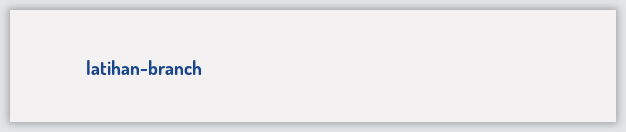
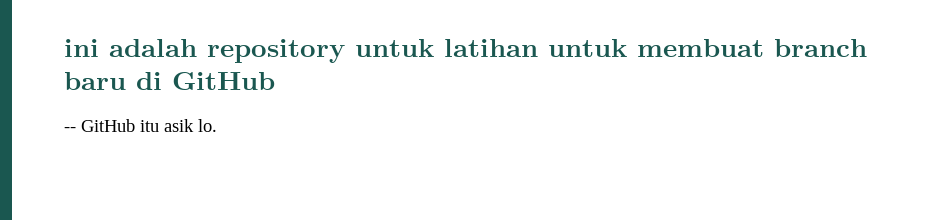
- latihan-branch
+ ini adalah repository untuk latihan untuk membuat branch baru di GitHub
+ -- GitHub itu asik lo.

